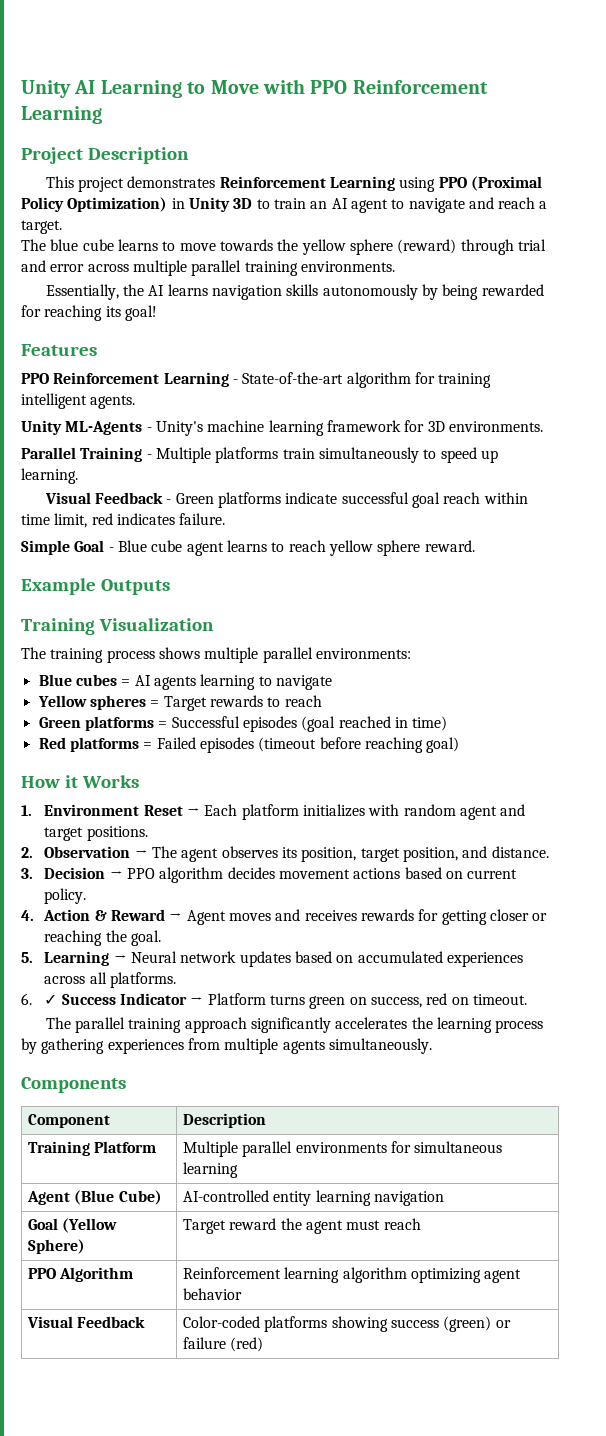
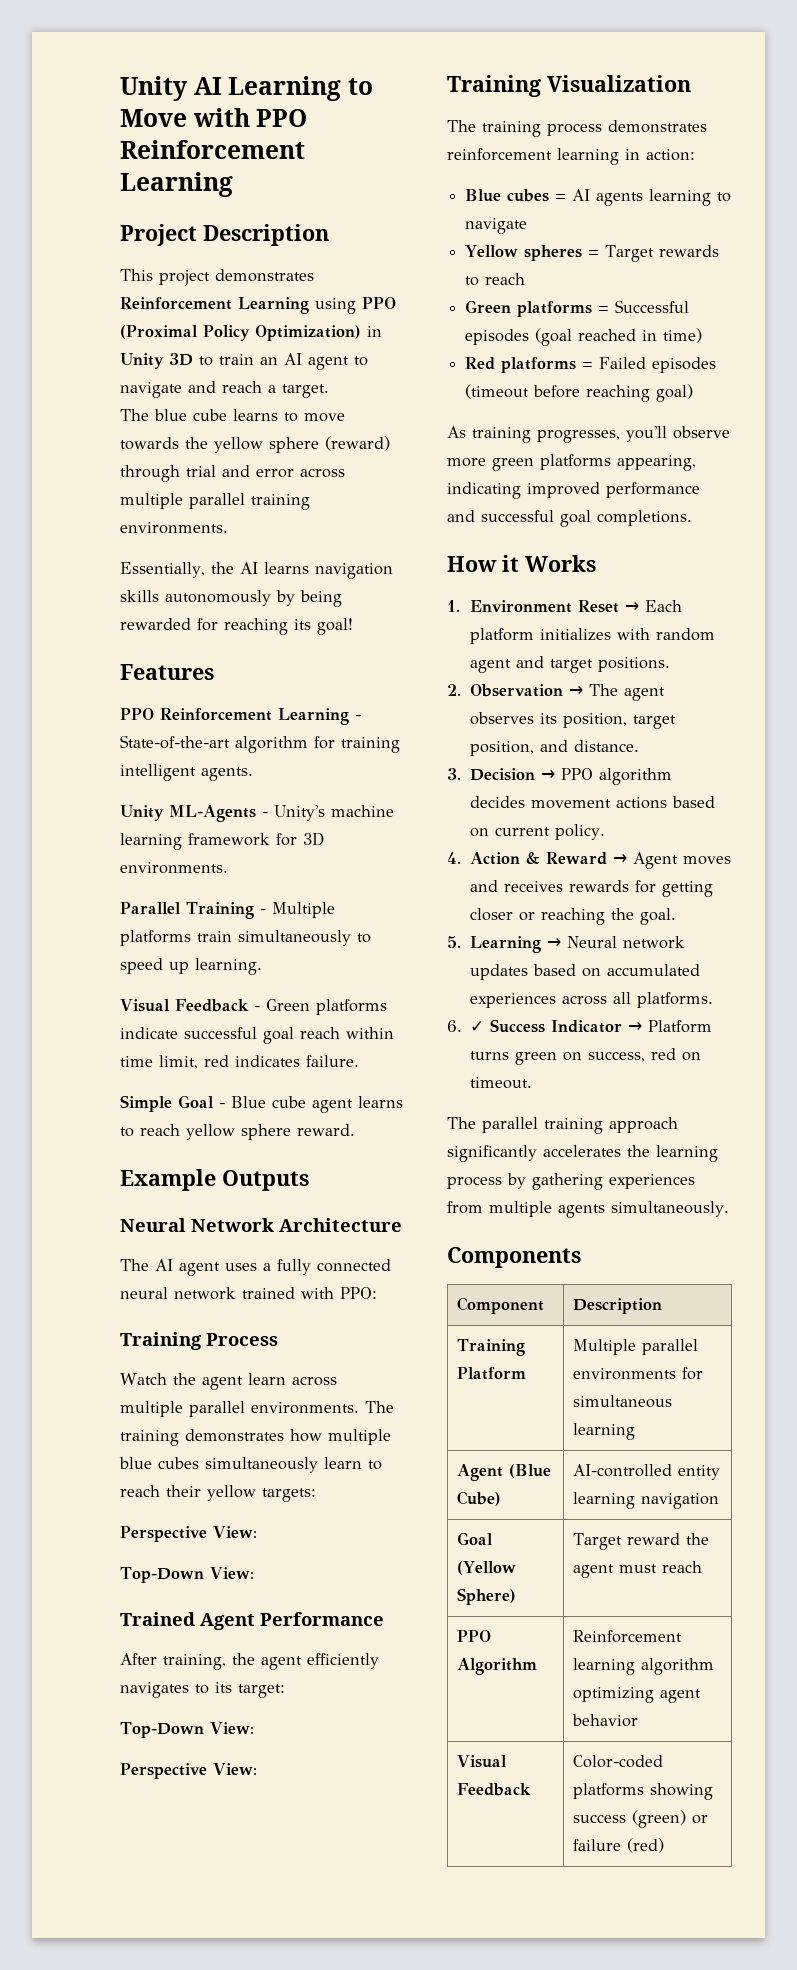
+ Neural Network Architecture
+ The AI agent uses a fully connected neural network trained with PPO:
+ Training Process
+ Watch the agent learn across multiple parallel environments. The training demonstrates how multiple blue cubes simultaneously learn to reach their yellow targets:
+ Perspective View:
+ Top-Down View:
+ Trained Agent Performance
+ After training, the agent efficiently navigates to its target:
+ Top-Down View:
+ Perspective View:
- The training process shows multiple parallel environments:
+ The training process demonstrates reinforcement learning in action:
+ As training progresses, you'll observe more green platforms appearing, indicating improved performance and successful goal completions.

